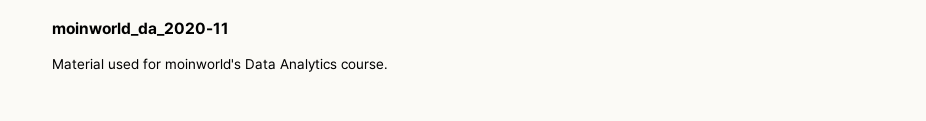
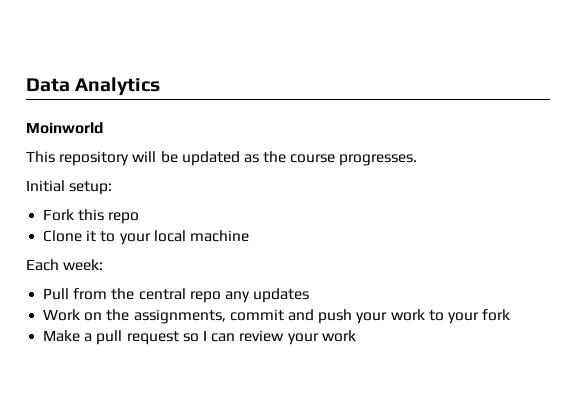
- moinworld_da_2020-11
- Material used for moinworld's Data Analytics course.
+ Data Analytics
+ Moinworld
+ This repository will be updated as the course progresses.
+ Initial setup:
+ Fork this repo
+ Clone it to your local machine
+ Each week:
+ Pull from the central repo any updates
+ Work on the assignments, commit and push your work to your fork
+ Make a pull request so I can review your work

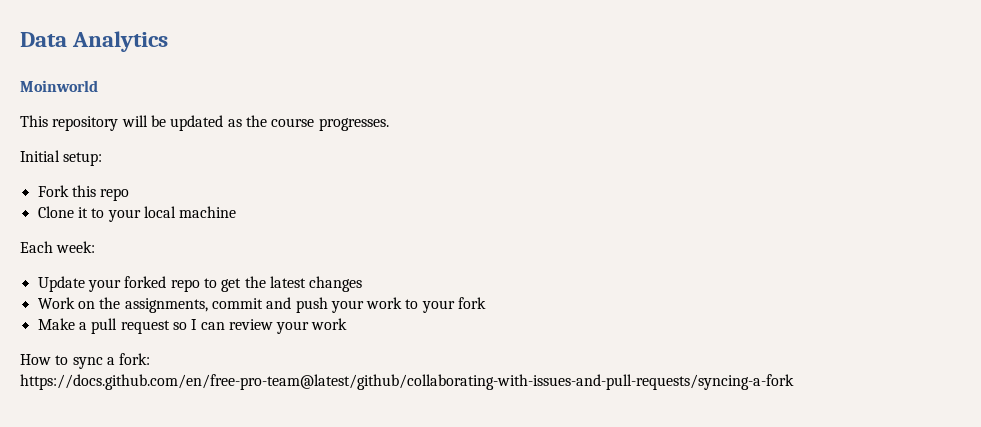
- Pull from the central repo any updates
+ Update your forked repo to get the latest changes
+ How to sync a fork: https://docs.github.com/en/free-pro-team@latest/github/collaborating-with-issues-and-pull-requests/syncing-a-fork

